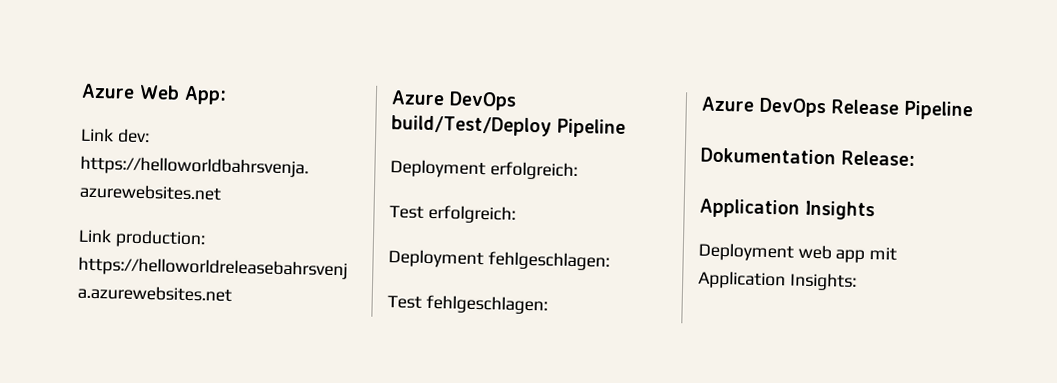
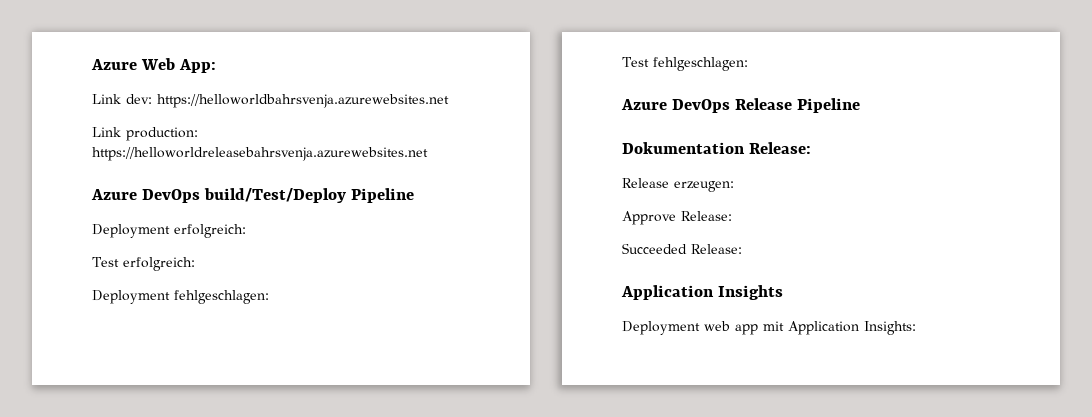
+ Release erzeugen:
+ Approve Release:
+ Succeeded Release:

